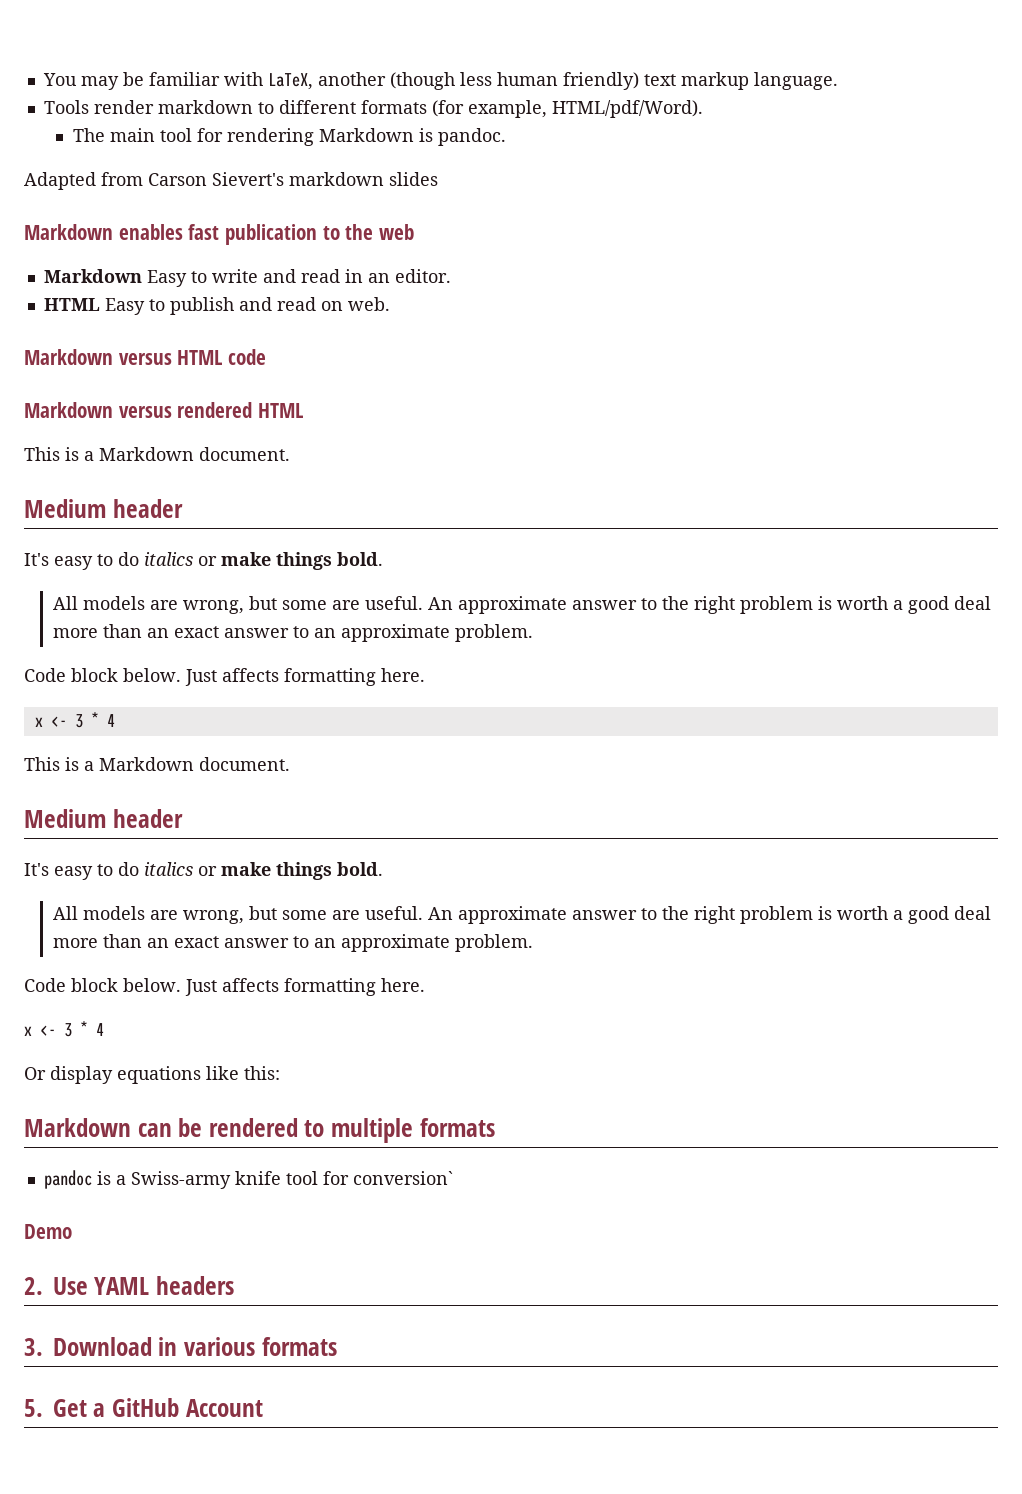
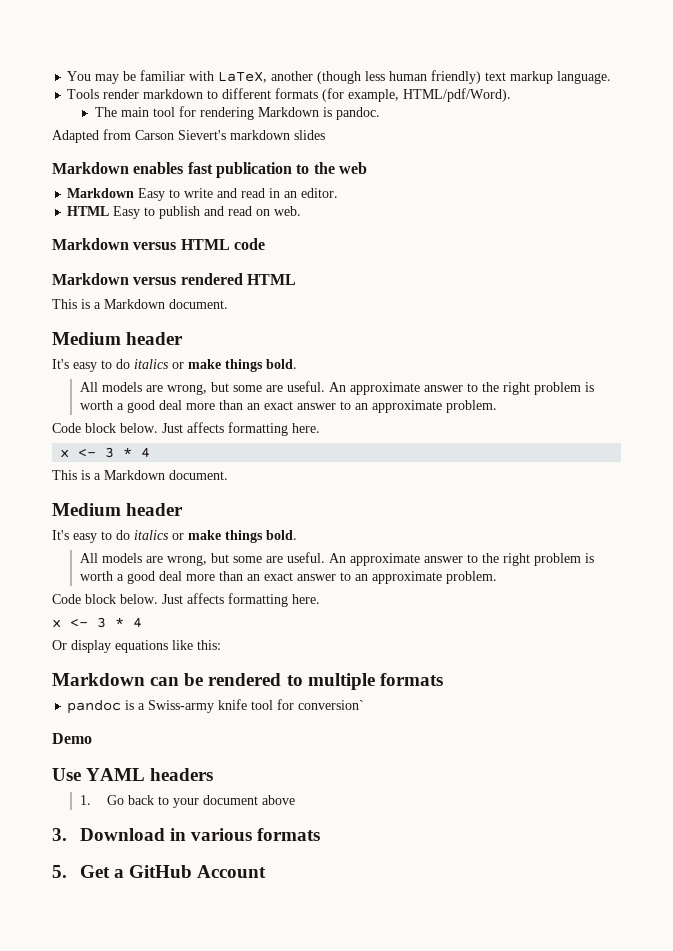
- 2. Use YAML headers
+ Use YAML headers
+ 1. Go back to your document above

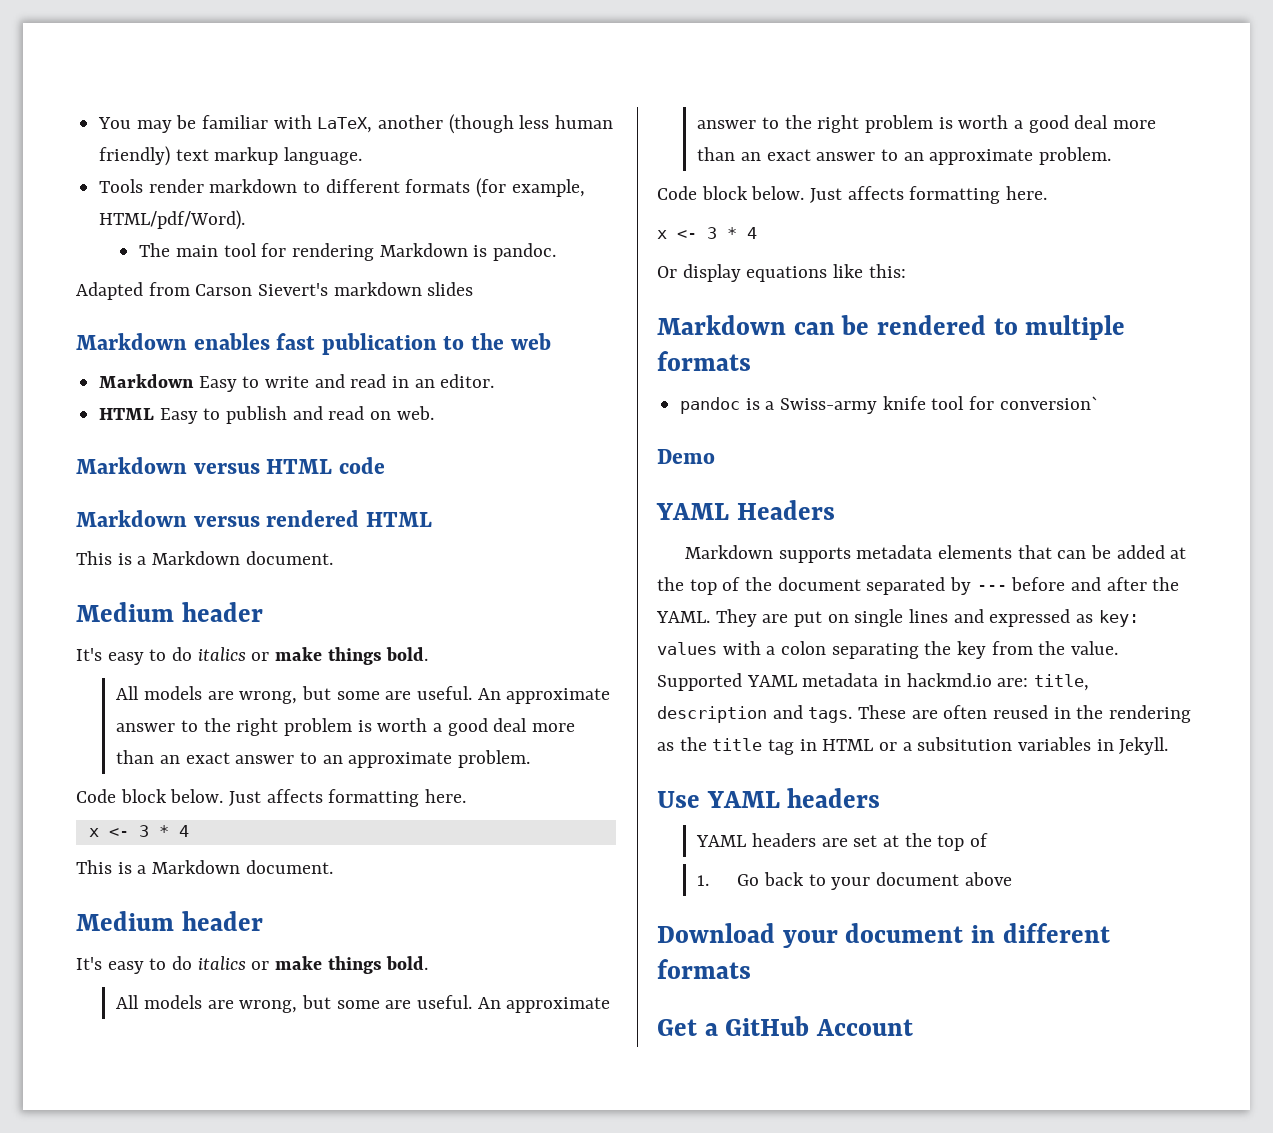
+ YAML Headers
+ Markdown supports metadata elements that can be added at the top of the document separated by --- before and after the YAML. They are put on single lines and expressed as key: values with a colon separating the key from the value. Supported YAML metadata in hackmd.io are: title, description and tags. These are often reused in the rendering as the title tag in HTML or a subsitution variables in Jekyll.
  Use YAML headers
+ YAML headers are set at the top of
- 3. Download in various formats
- 5. Get a GitHub Account
+ Download your document in different formats
+ Get a GitHub Account

